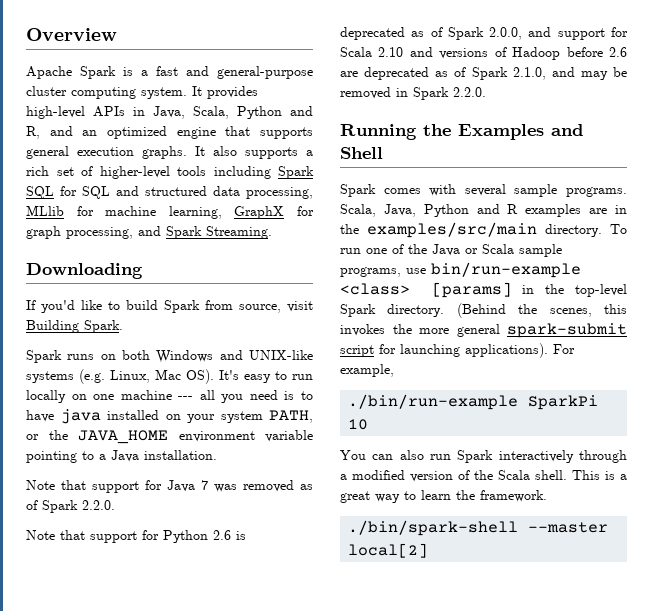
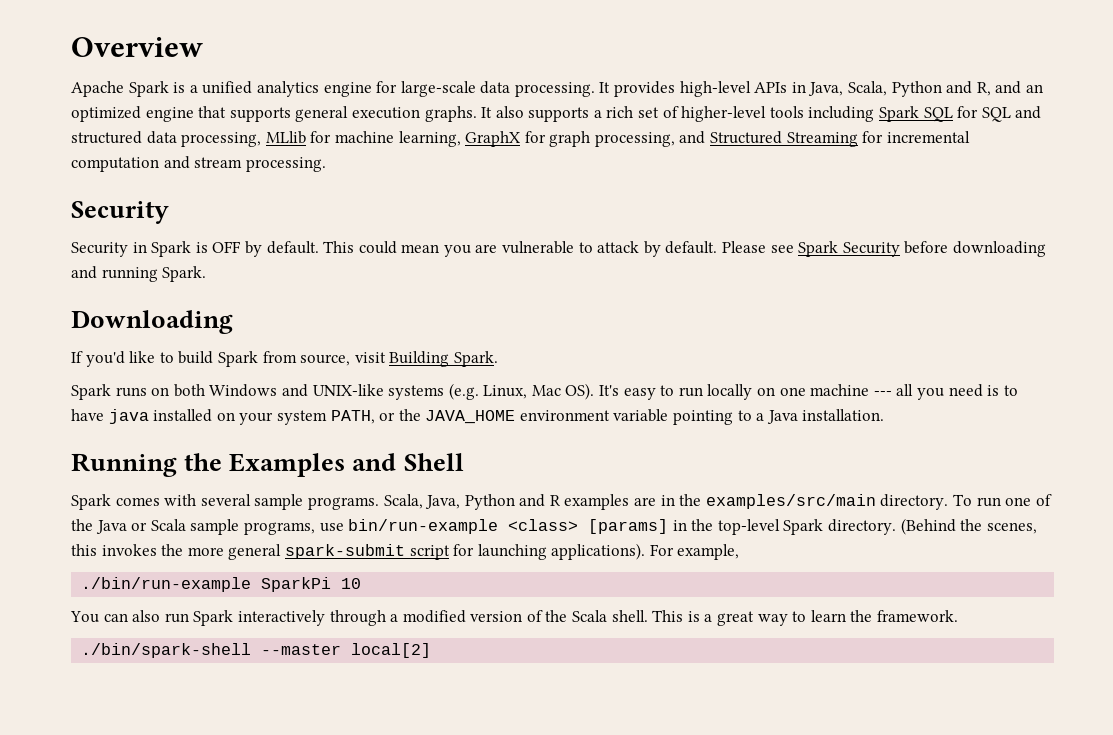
- Apache Spark is a fast and general-purpose cluster computing system.
+ Apache Spark is a unified analytics engine for large-scale data processing.
- It also supports a rich set of higher-level tools including Spark SQL for SQL and structured data processing, MLlib for machine learning, GraphX for graph processing, and Spark Streaming.
+ It also supports a rich set of higher-level tools including Spark SQL for SQL and structured data processing, MLlib for machine learning, GraphX for graph processing, and Structured Streaming for incremental computation and stream processing.
+ Security
+ Security in Spark is OFF by default. This could mean you are vulnerable to attack by default. Please see Spark Security before downloading and running Spark.
- Note that support for Java 7 was removed as of Spark 2.2.0.
- Note that support for Python 2.6 is deprecated as of Spark 2.0.0, and support for Scala 2.10 and versions of Hadoop before 2.6 are deprecated as of Spark 2.1.0, and may be removed in Spark 2.2.0.

